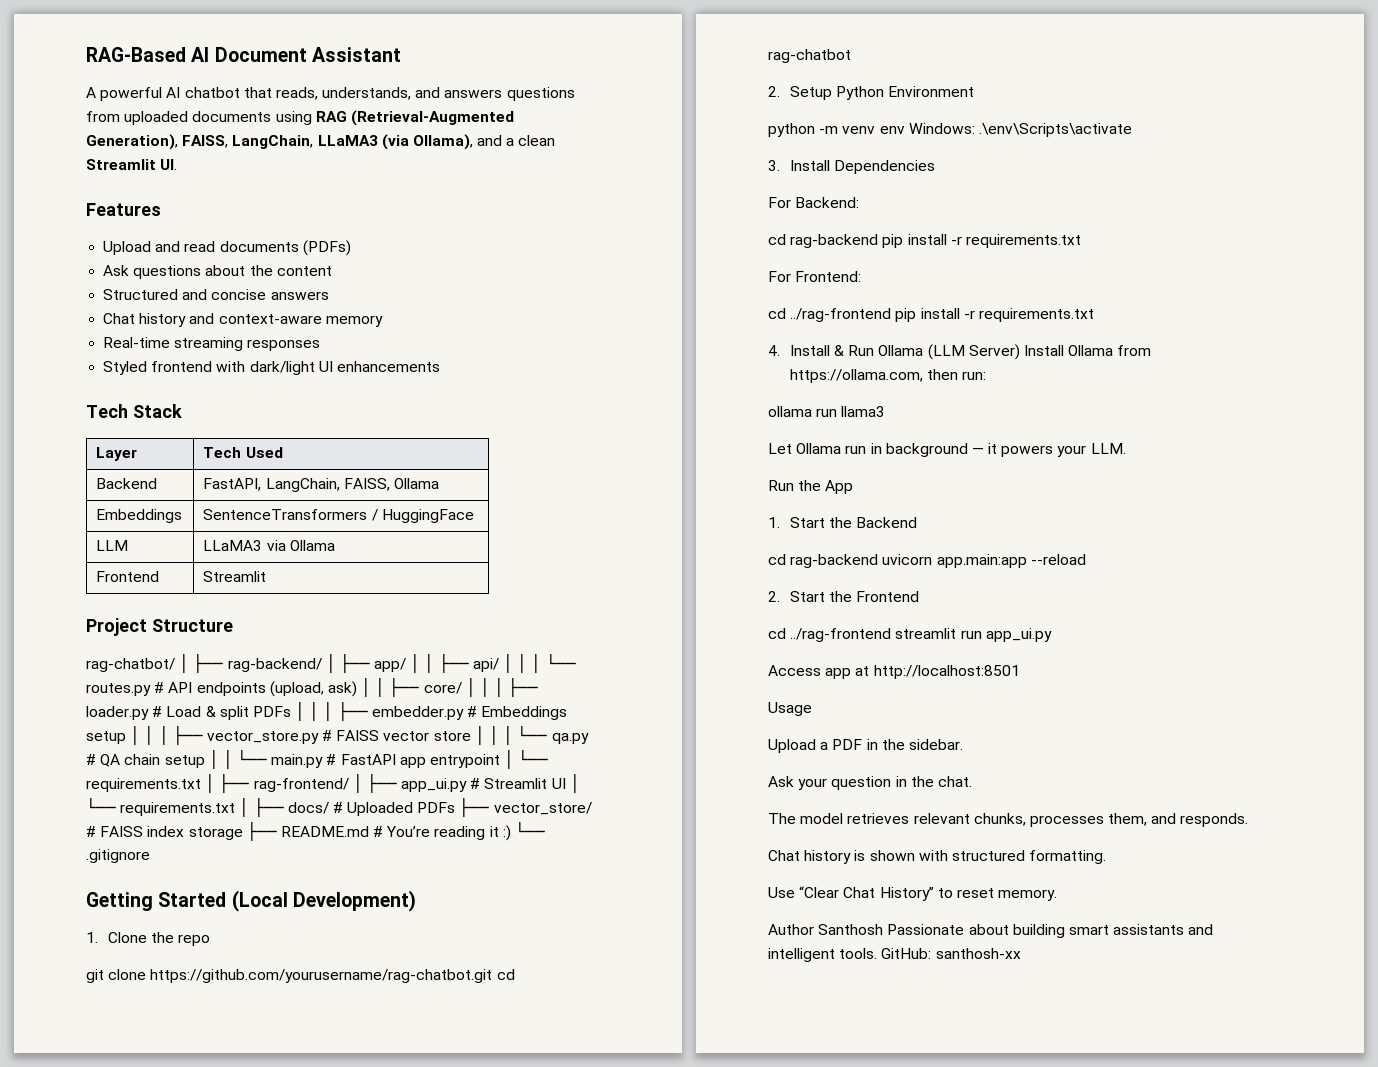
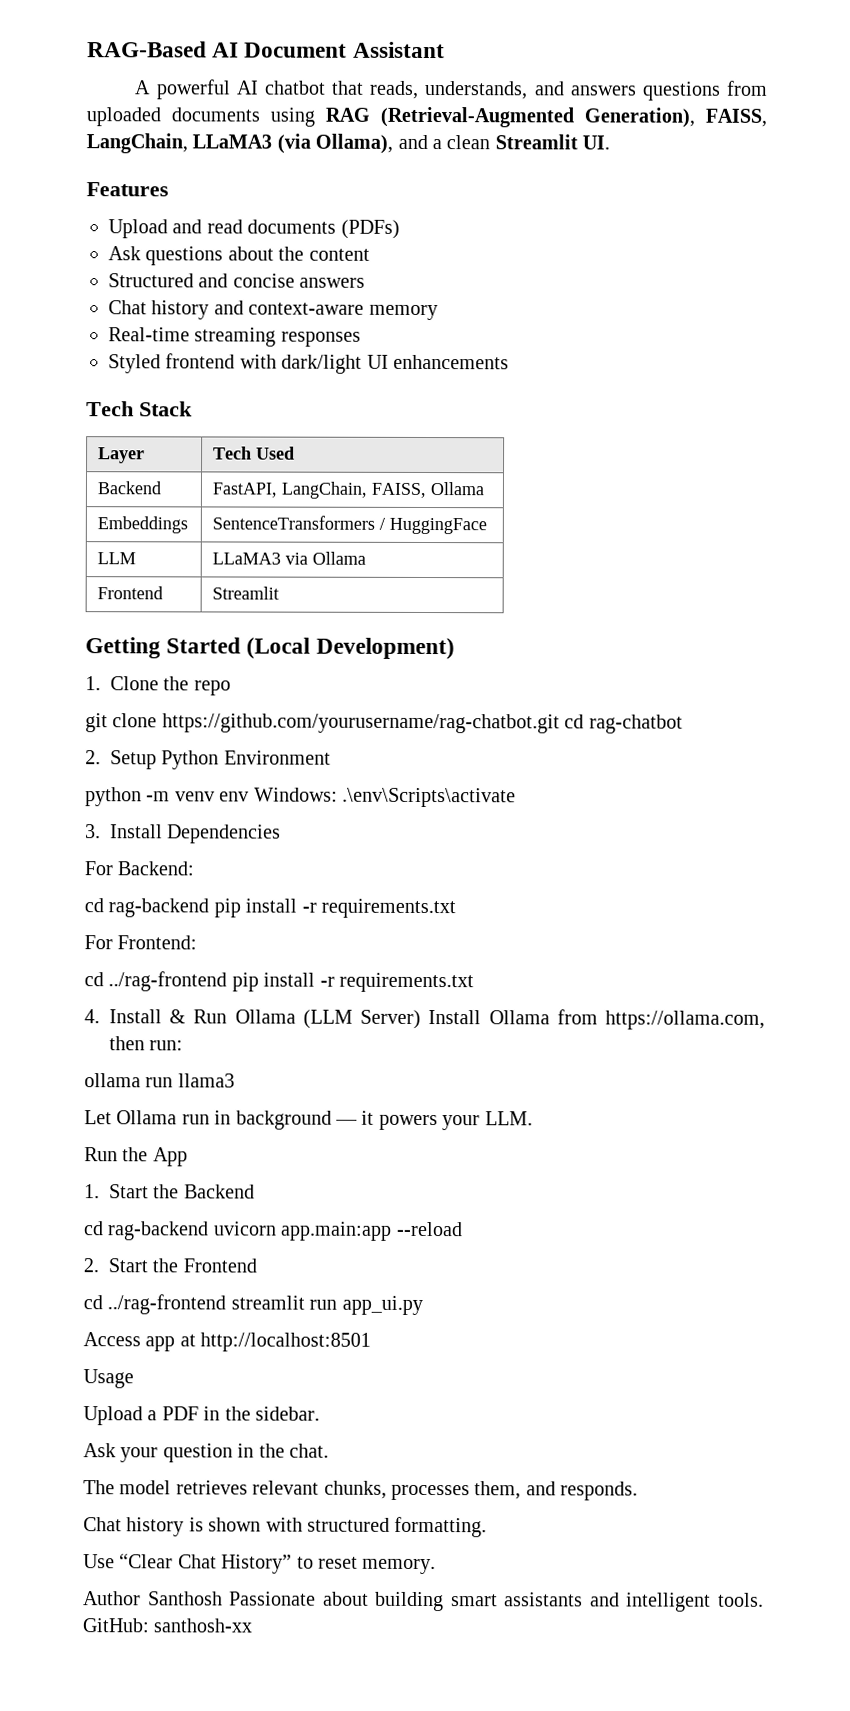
- Project Structure
- rag-chatbot/ │ ├── rag-backend/ │ ├── app/ │ │ ├── api/ │ │ │ └── routes.py # API endpoints (upload, ask) │ │ ├── core/ │ │ │ ├── loader.py # Load & split PDFs │ │ │ ├── embedder.py # Embeddings setup │ │ │ ├── vector_store.py # FAISS vector store │ │ │ └── qa.py # QA chain setup │ │ └── main.py # FastAPI app entrypoint │ └── requirements.txt │ ├── rag-frontend/ │ ├── app_ui.py # Streamlit UI │ └── requirements.txt │ ├── docs/ # Uploaded PDFs ├── vector_store/ # FAISS index storage ├── README.md # You’re reading it :) └── .gitignore

